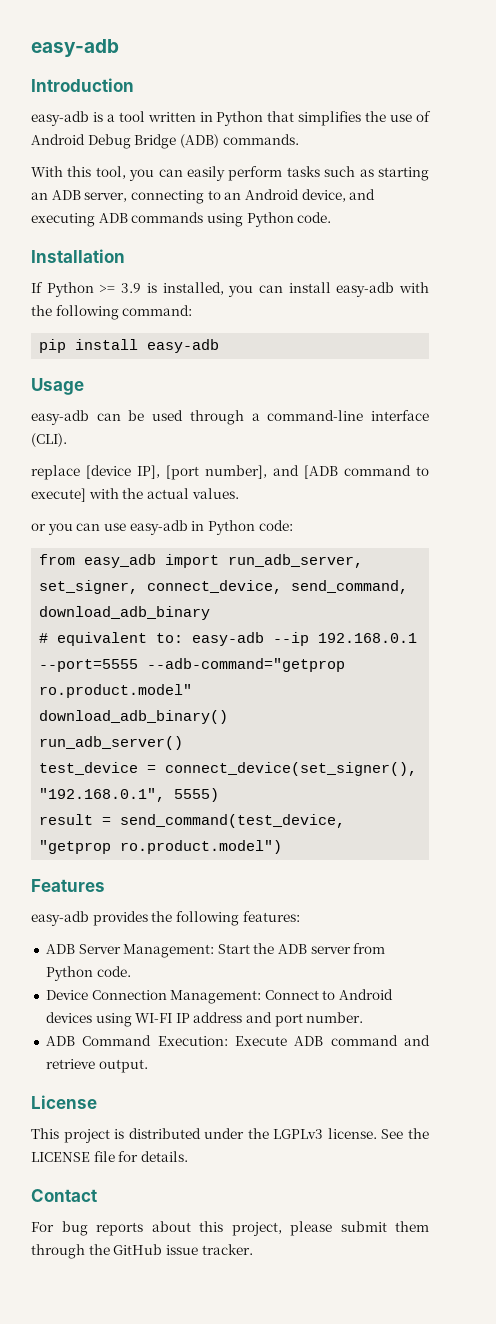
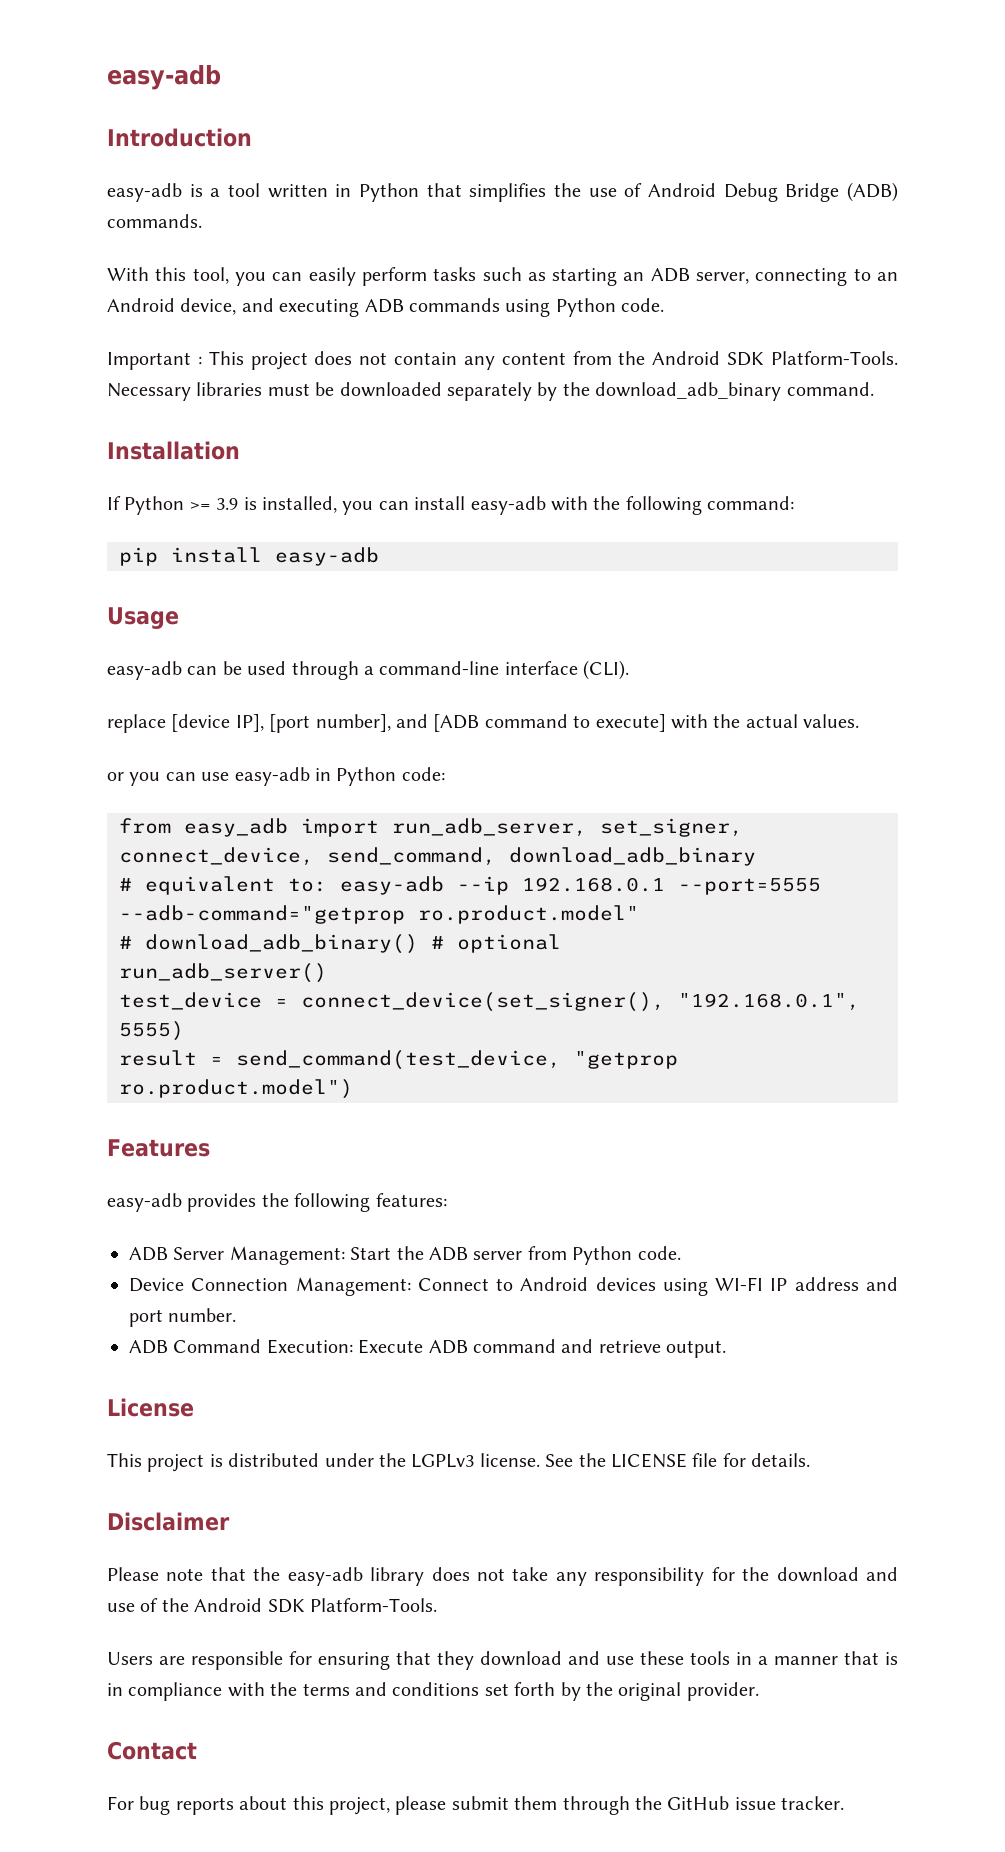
+ Important : This project does not contain any content from the Android SDK Platform-Tools. Necessary libraries must be downloaded separately by the download_adb_binary command.
- download_adb_binary()
+ # download_adb_binary() # optional
+ Disclaimer
+ Please note that the easy-adb library does not take any responsibility for the download and use of the Android SDK Platform-Tools.
+ Users are responsible for ensuring that they download and use these tools in a manner that is in compliance with the terms and conditions set forth by the original provider.

